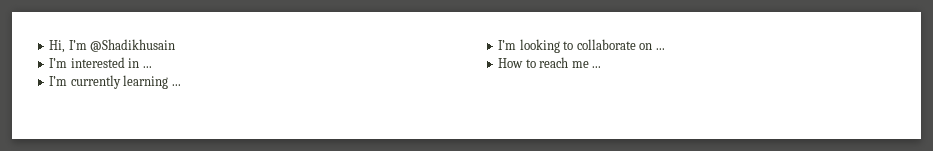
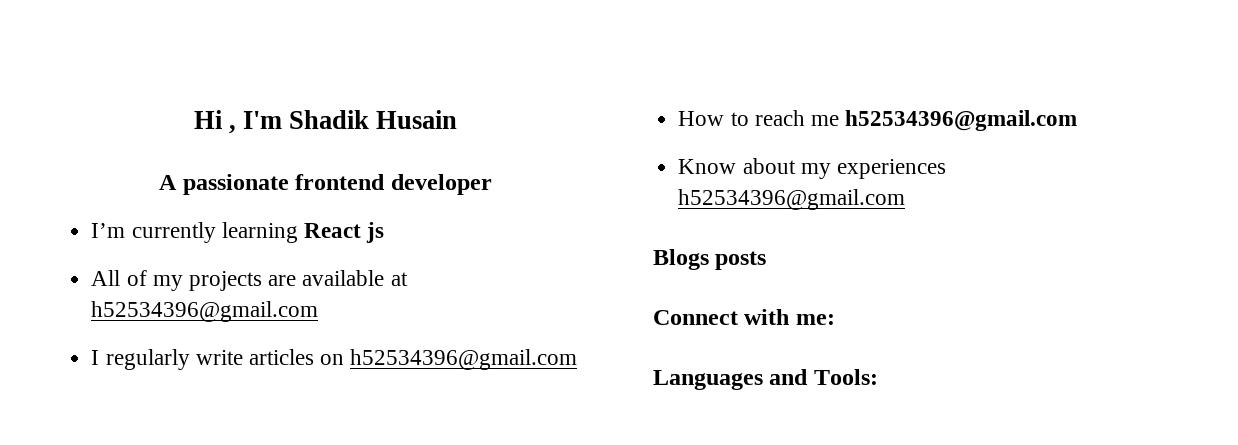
- Hi, I’m @Shadikhusain
- I’m interested in ...
- I’m currently learning ...
- I’m looking to collaborate on ...
- How to reach me ...
+ Hi , I'm Shadik Husain
+ A passionate frontend developer
+ I’m currently learning React js
+ All of my projects are available at h52534396@gmail.com
+ I regularly write articles on h52534396@gmail.com
+ How to reach me h52534396@gmail.com
+ Know about my experiences h52534396@gmail.com
+ Blogs posts
+ Connect with me:
+ Languages and Tools:

